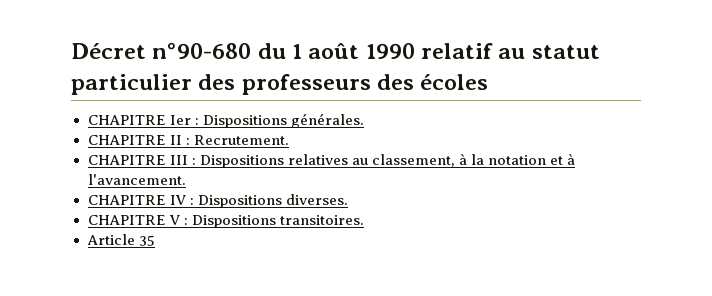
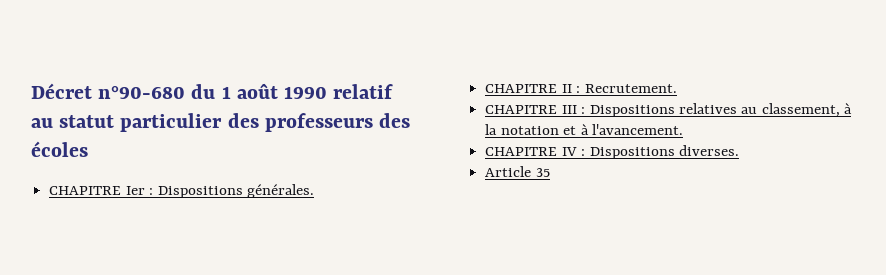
- CHAPITRE V : Dispositions transitoires.

